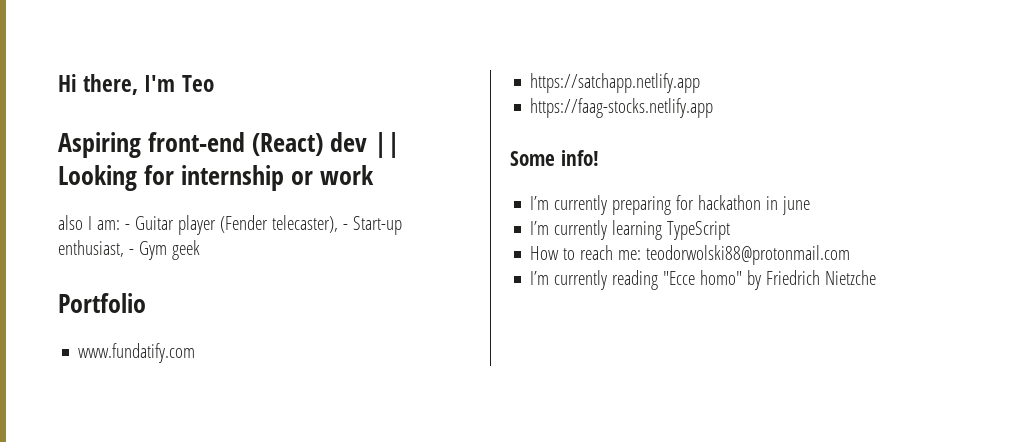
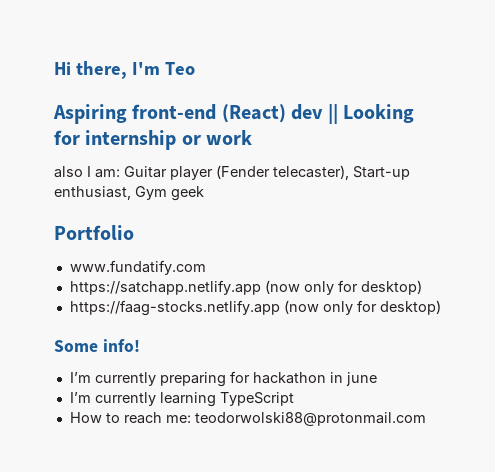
- also I am: - Guitar player (Fender telecaster), - Start-up enthusiast, - Gym geek
+ also I am: Guitar player (Fender telecaster), Start-up enthusiast, Gym geek
- https://satchapp.netlify.app
- https://faag-stocks.netlify.app
+ https://satchapp.netlify.app (now only for desktop)
+ https://faag-stocks.netlify.app (now only for desktop)
- I’m currently reading "Ecce homo" by Friedrich Nietzche

